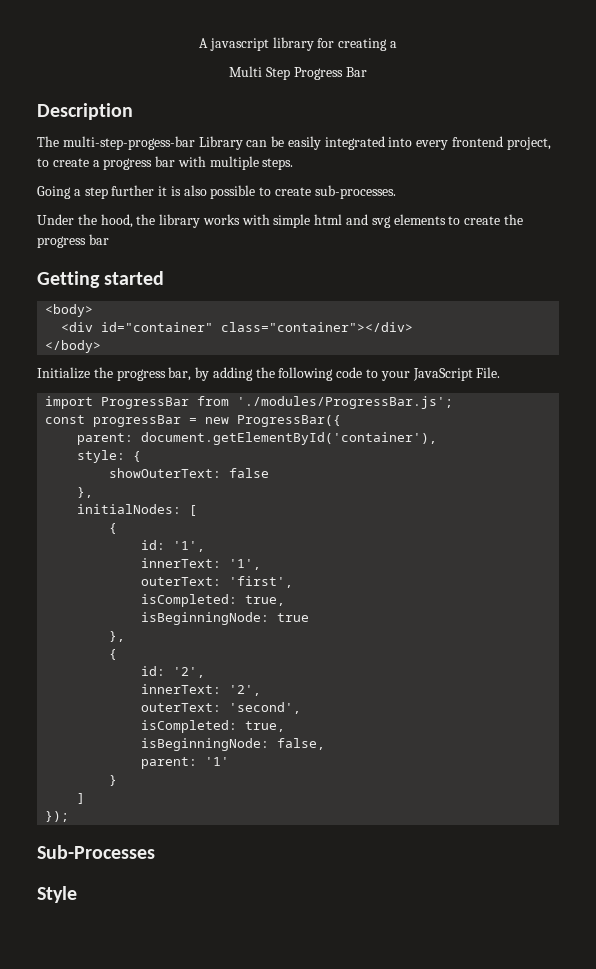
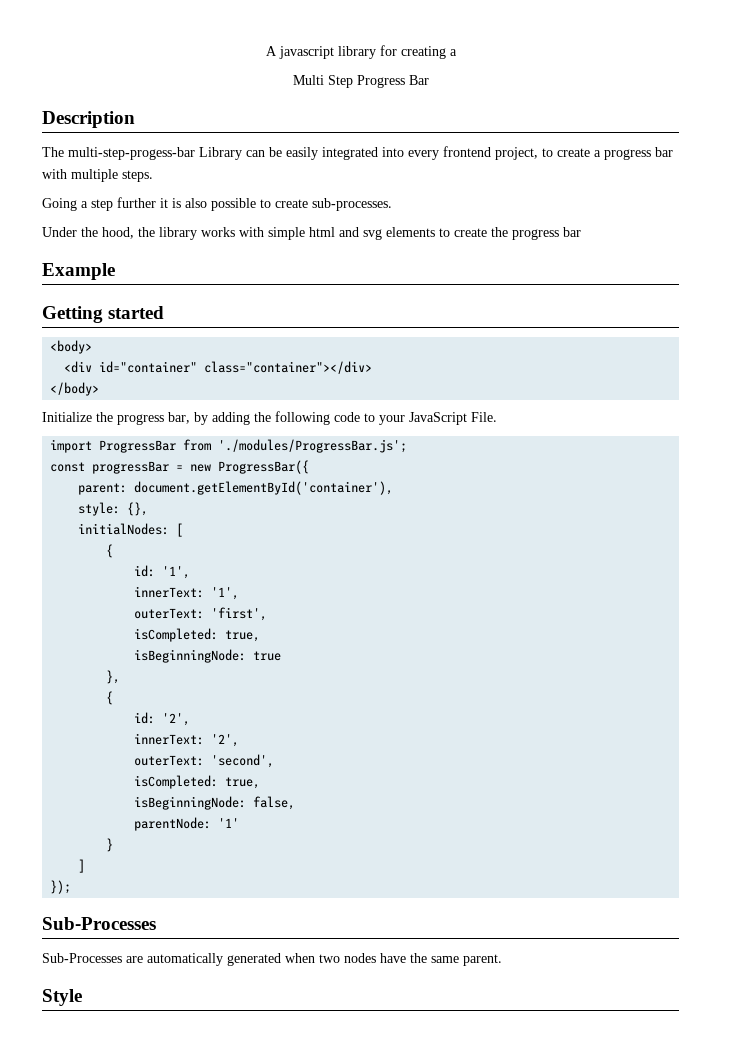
+ Example
- style: {
- showOuterText: false
- },
+ style: {},
- parent: '1'
+ parentNode: '1'
+ Sub-Processes are automatically generated when two nodes have the same parent.

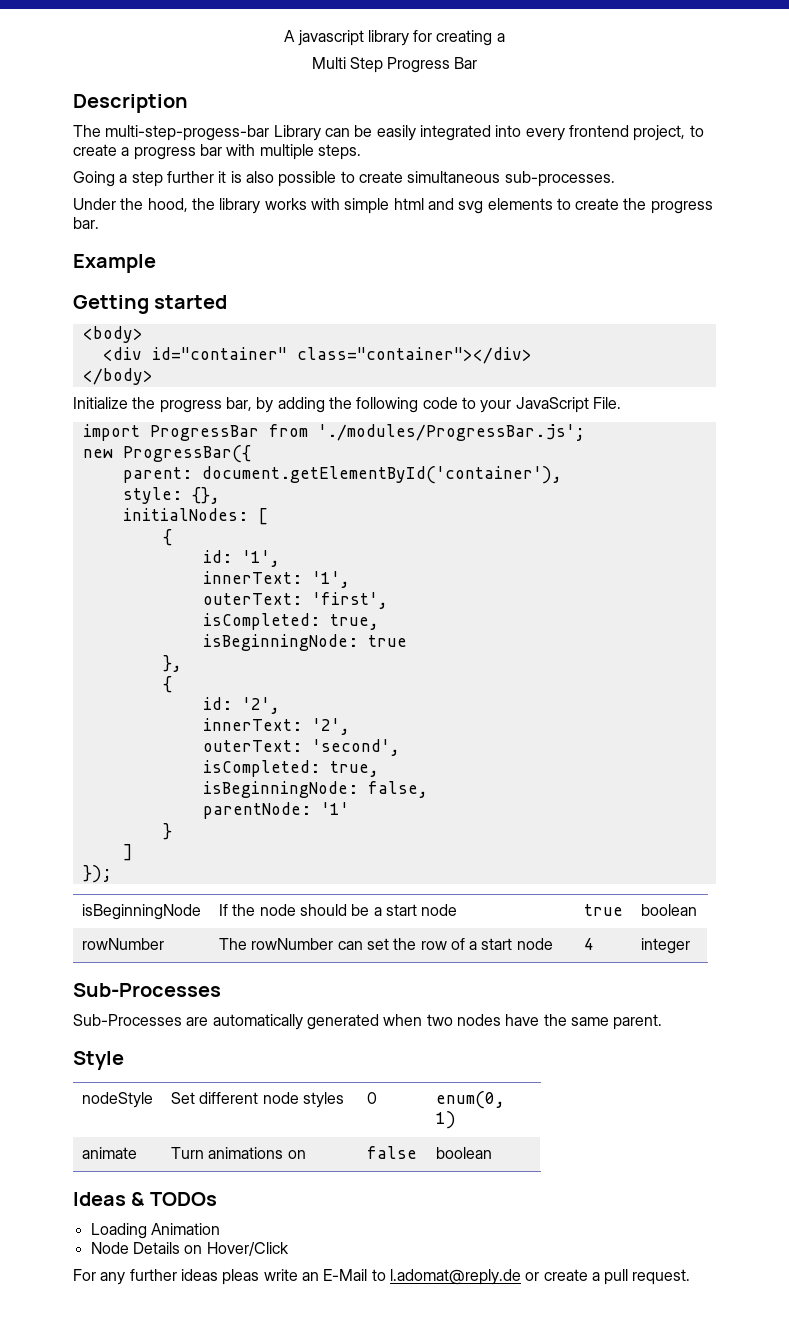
- Going a step further it is also possible to create sub-processes.
+ Going a step further it is also possible to create simultaneous sub-processes.
- Under the hood, the library works with simple html and svg elements to create the progress bar
+ Under the hood, the library works with simple html and svg elements to create the progress bar.
- const progressBar = new ProgressBar({
+ new ProgressBar({
+ isBeginningNode | If the node should be a start node | true | boolean
+ rowNumber | The rowNumber can set the row of a start node | 4 | integer
+ nodeStyle | Set different node styles | 0 | enum(0, 1)
+ animate | Turn animations on | false | boolean
+ Ideas & TODOs
+ Loading Animation
+ Node Details on Hover/Click
+ For any further ideas pleas write an E-Mail to l.adomat@reply.de or create a pull request.

